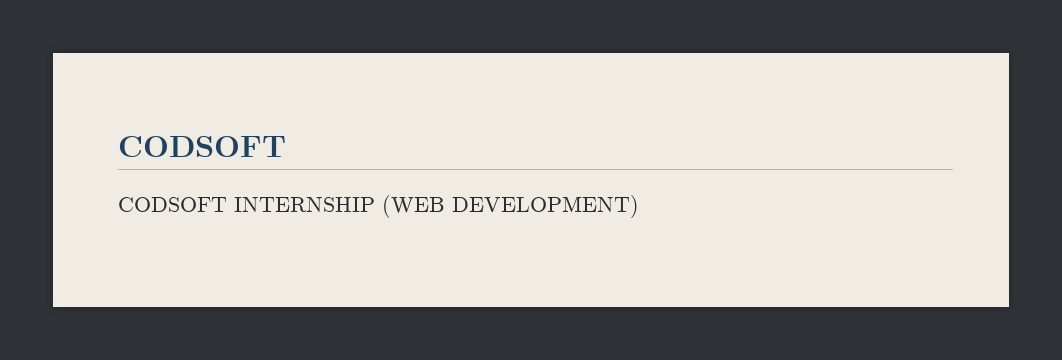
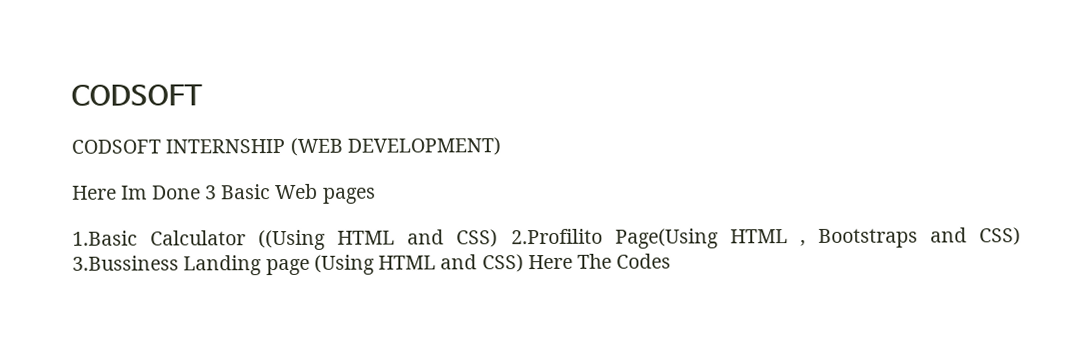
+ Here Im Done 3 Basic Web pages
+ 1.Basic Calculator ((Using HTML and CSS) 2.Profilito Page(Using HTML , Bootstraps and CSS) 3.Bussiness Landing page (Using HTML and CSS) Here The Codes

